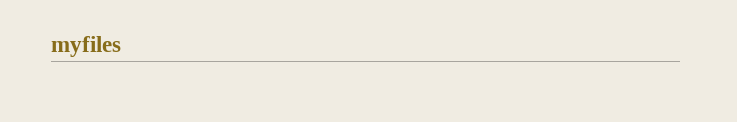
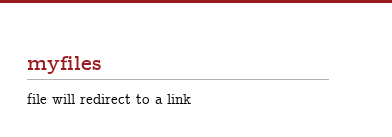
+ file will redirect to a link

